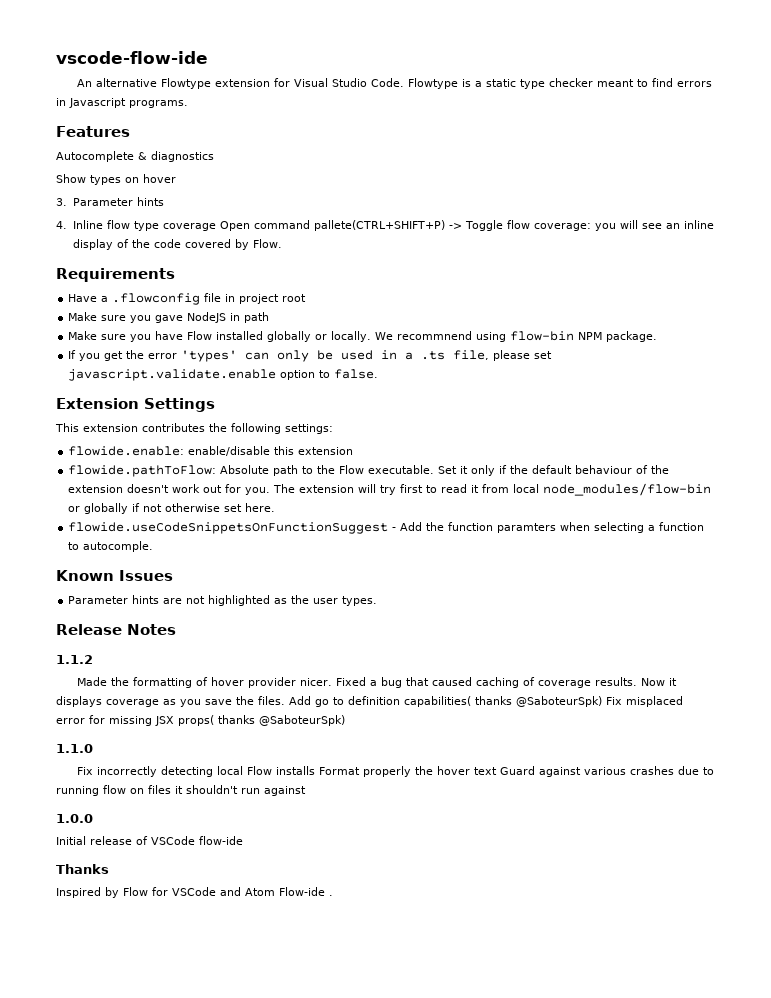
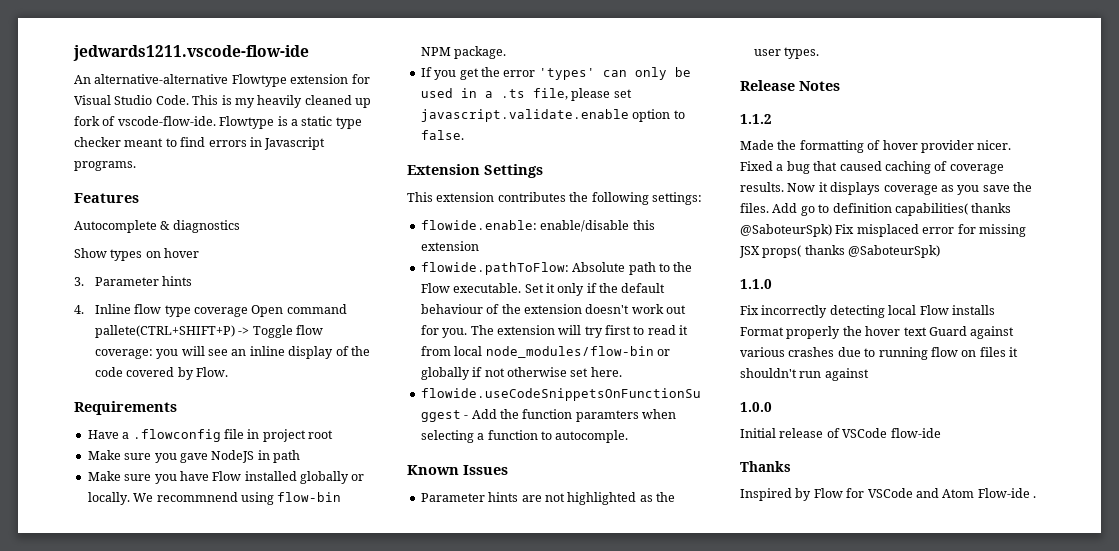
- vscode-flow-ide
+ jedwards1211.vscode-flow-ide
- An alternative Flowtype extension for Visual Studio Code.
+ An alternative-alternative Flowtype extension for Visual Studio Code.
+ This is my heavily cleaned up fork of vscode-flow-ide.

